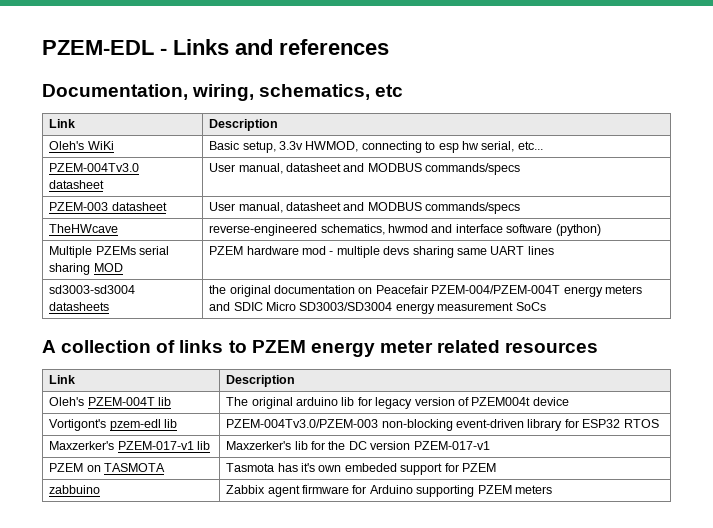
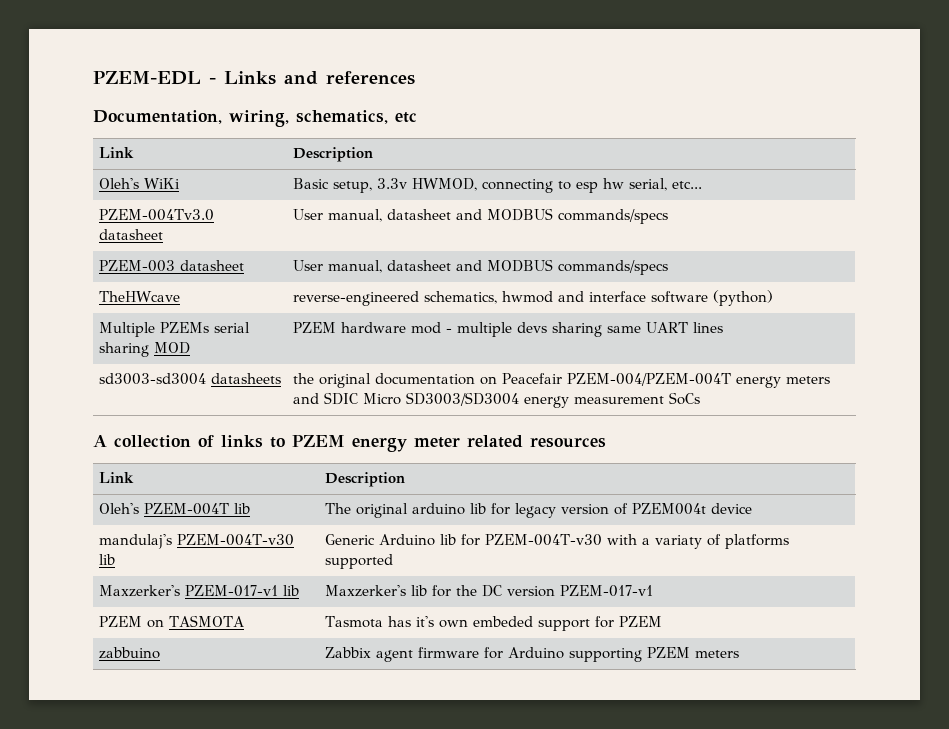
- Vortigont's pzem-edl lib | PZEM-004Tv3.0/PZEM-003 non-blocking event-driven library for ESP32 RTOS
+ mandulaj's PZEM-004T-v30 lib | Generic Arduino lib for PZEM-004T-v30 with a variaty of platforms supported

